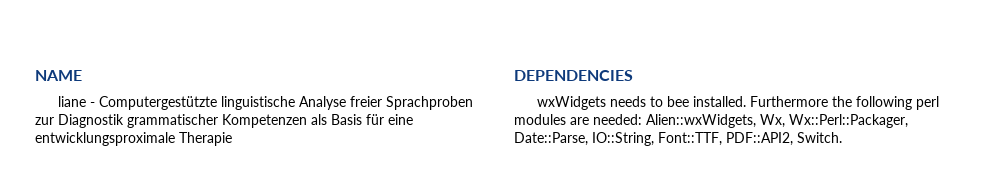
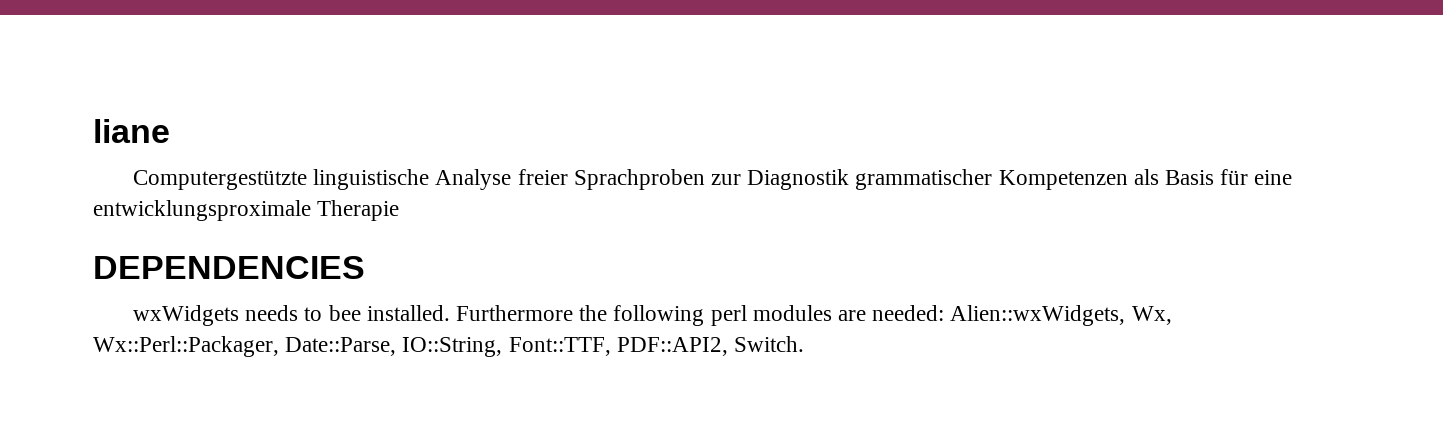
- NAME
- liane - Computergestützte linguistische Analyse freier Sprachproben zur Diagnostik grammatischer Kompetenzen als Basis für eine entwicklungsproximale Therapie
+ liane
+ Computergestützte linguistische Analyse freier Sprachproben zur Diagnostik grammatischer Kompetenzen als Basis für eine entwicklungsproximale Therapie

